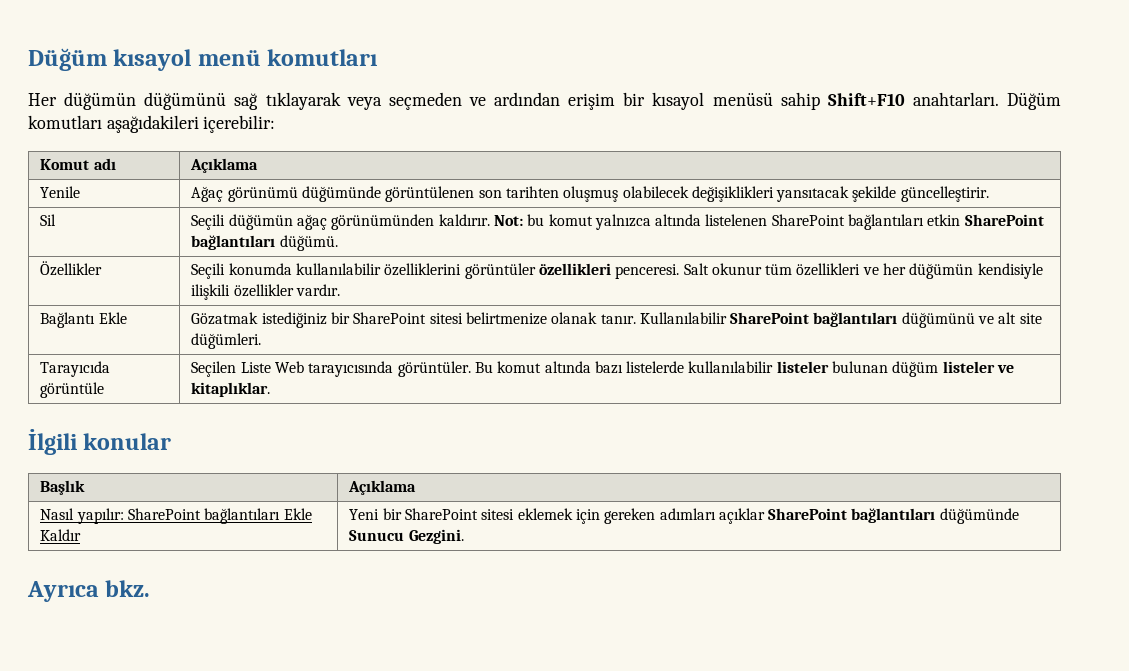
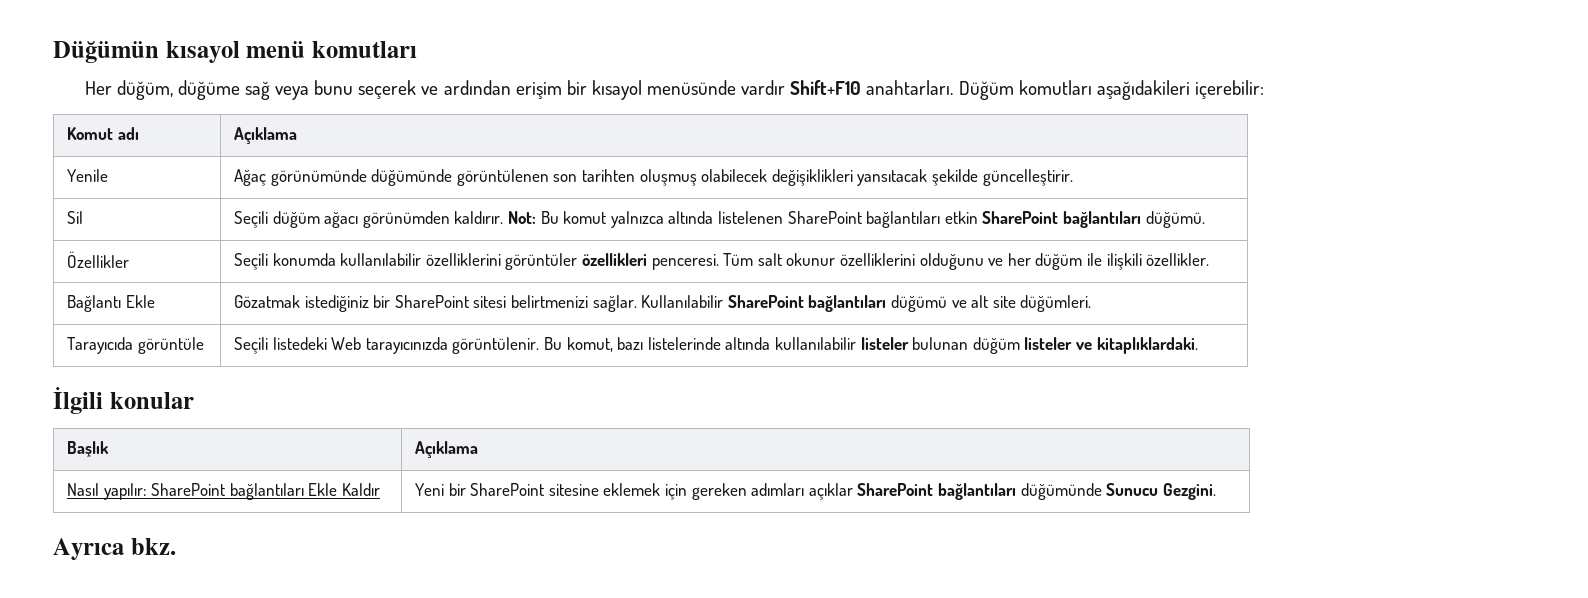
- Düğüm kısayol menü komutları
+ Düğümün kısayol menü komutları
- Her düğümün düğümünü sağ tıklayarak veya seçmeden ve ardından erişim bir kısayol menüsü sahip Shift+F10 anahtarları.
+ Her düğüm, düğüme sağ veya bunu seçerek ve ardından erişim bir kısayol menüsünde vardır Shift+F10 anahtarları.
- Yenile | Ağaç görünümü düğümünde görüntülenen son tarihten oluşmuş olabilecek değişiklikleri yansıtacak şekilde güncelleştirir.
+ Yenile | Ağaç görünümünde düğümünde görüntülenen son tarihten oluşmuş olabilecek değişiklikleri yansıtacak şekilde güncelleştirir.
- Sil | Seçili düğümün ağaç görünümünden kaldırır. Not: bu komut yalnızca altında listelenen SharePoint bağlantıları etkin SharePoint bağlantıları düğümü.
+ Sil | Seçili düğüm ağacı görünümden kaldırır. Not: Bu komut yalnızca altında listelenen SharePoint bağlantıları etkin SharePoint bağlantıları düğümü.
- Özellikler | Seçili konumda kullanılabilir özelliklerini görüntüler özellikleri penceresi. Salt okunur tüm özellikleri ve her düğümün kendisiyle ilişkili özellikler vardır.
+ Özellikler | Seçili konumda kullanılabilir özelliklerini görüntüler özellikleri penceresi. Tüm salt okunur özelliklerini olduğunu ve her düğüm ile ilişkili özellikler.
- Bağlantı Ekle | Gözatmak istediğiniz bir SharePoint sitesi belirtmenize olanak tanır. Kullanılabilir SharePoint bağlantıları düğümünü ve alt site düğümleri.
+ Bağlantı Ekle | Gözatmak istediğiniz bir SharePoint sitesi belirtmenizi sağlar. Kullanılabilir SharePoint bağlantıları düğümü ve alt site düğümleri.
- Tarayıcıda görüntüle | Seçilen Liste Web tarayıcısında görüntüler. Bu komut altında bazı listelerde kullanılabilir listeler bulunan düğüm listeler ve kitaplıklar.
+ Tarayıcıda görüntüle | Seçili listedeki Web tarayıcınızda görüntülenir. Bu komut, bazı listelerinde altında kullanılabilir listeler bulunan düğüm listeler ve kitaplıklardaki.
- Nasıl yapılır: SharePoint bağlantıları Ekle Kaldır | Yeni bir SharePoint sitesi eklemek için gereken adımları açıklar SharePoint bağlantıları düğümünde Sunucu Gezgini.
+ Nasıl yapılır: SharePoint bağlantıları Ekle Kaldır | Yeni bir SharePoint sitesine eklemek için gereken adımları açıklar SharePoint bağlantıları düğümünde Sunucu Gezgini.

